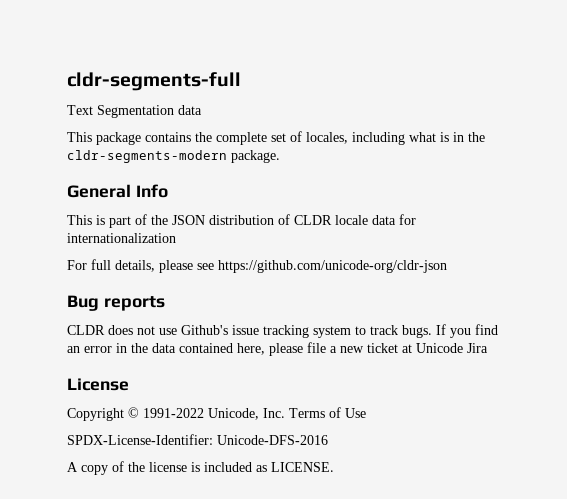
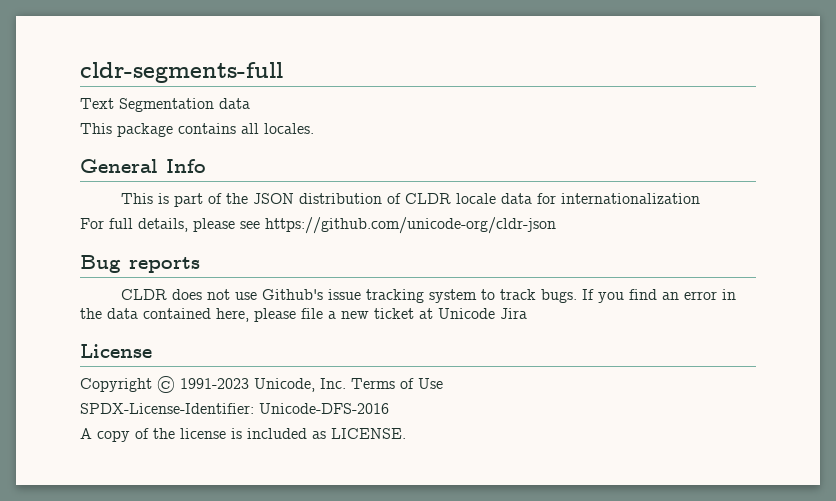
- This package contains the complete set of locales, including what is in the cldr-segments-modern package.
+ This package contains all locales.
- Copyright © 1991-2022 Unicode, Inc. Terms of Use
+ Copyright © 1991-2023 Unicode, Inc. Terms of Use

